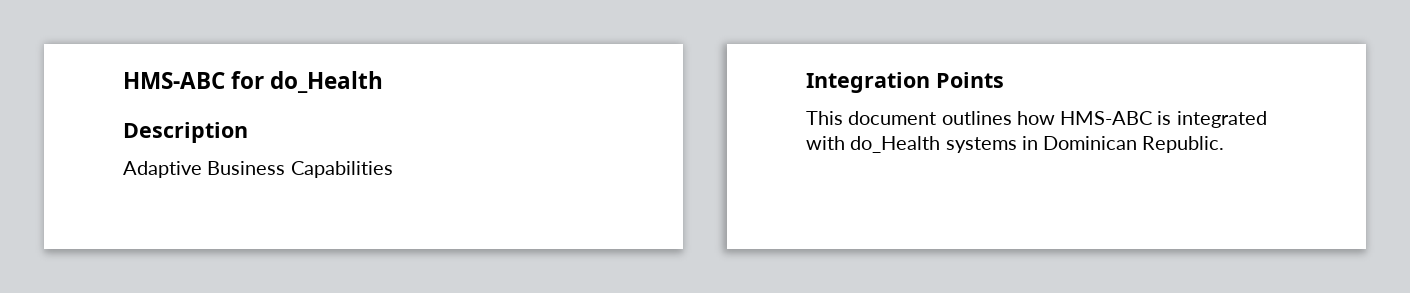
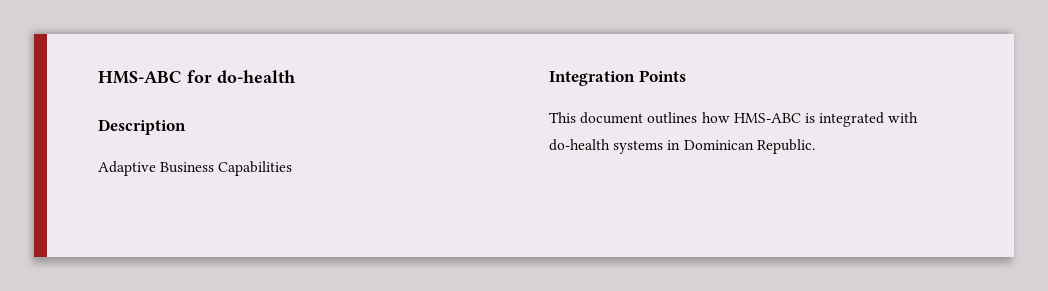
- HMS-ABC for do_Health
+ HMS-ABC for do-health
- This document outlines how HMS-ABC is integrated with do_Health systems in Dominican Republic.
+ This document outlines how HMS-ABC is integrated with do-health systems in Dominican Republic.

